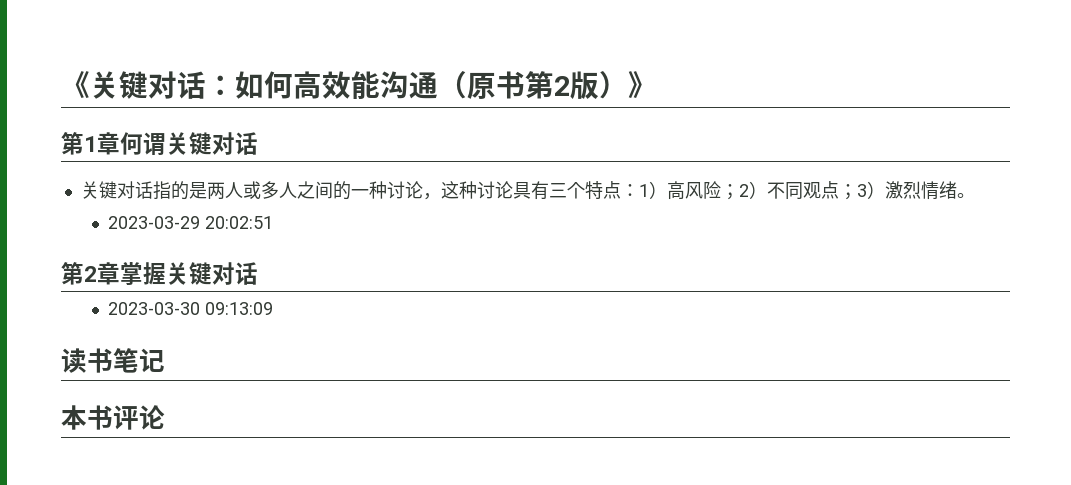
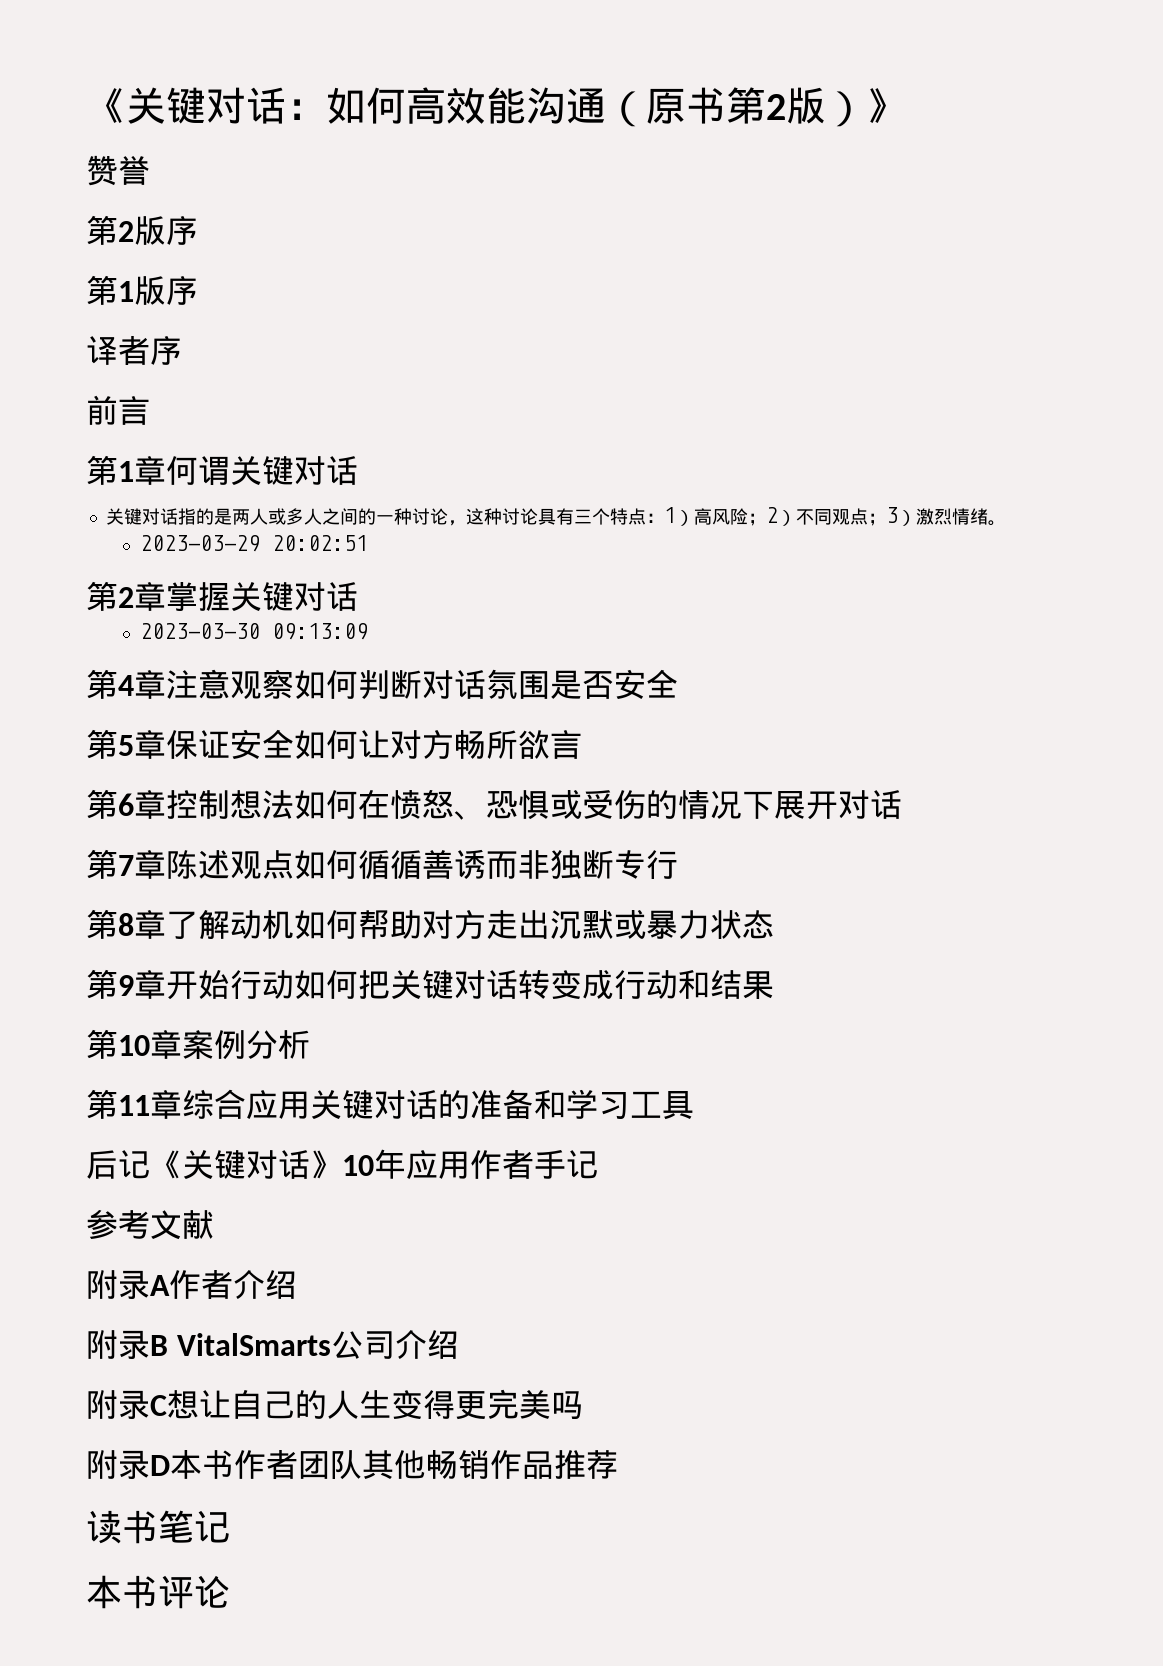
+ 赞誉
+ 第2版序
+ 第1版序
+ 译者序
+ 前言
+ 第4章注意观察如何判断对话氛围是否安全
+ 第5章保证安全如何让对方畅所欲言
+ 第6章控制想法如何在愤怒、恐惧或受伤的情况下展开对话
+ 第7章陈述观点如何循循善诱而非独断专行
+ 第8章了解动机如何帮助对方走出沉默或暴力状态
+ 第9章开始行动如何把关键对话转变成行动和结果
+ 第10章案例分析
+ 第11章综合应用关键对话的准备和学习工具
+ 后记《关键对话》10年应用作者手记
+ 参考文献
+ 附录A作者介绍
+ 附录B VitalSmarts公司介绍
+ 附录C想让自己的人生变得更完美吗
+ 附录D本书作者团队其他畅销作品推荐

